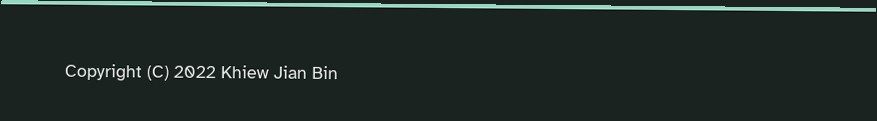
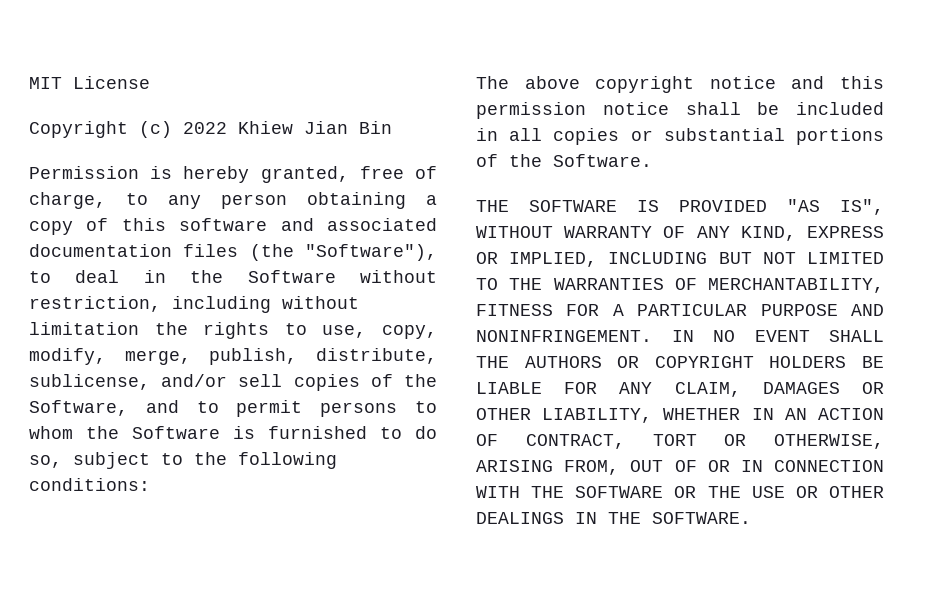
- Copyright (C) 2022 Khiew Jian Bin
+ MIT License
+ Copyright (c) 2022 Khiew Jian Bin
+ Permission is hereby granted, free of charge, to any person obtaining a copy of this software and associated documentation files (the "Software"), to deal in the Software without restriction, including without limitation the rights to use, copy, modify, merge, publish, distribute, sublicense, and/or sell copies of the Software, and to permit persons to whom the Software is furnished to do so, subject to the following conditions:
+ The above copyright notice and this permission notice shall be included in all copies or substantial portions of the Software.
+ THE SOFTWARE IS PROVIDED "AS IS", WITHOUT WARRANTY OF ANY KIND, EXPRESS OR IMPLIED, INCLUDING BUT NOT LIMITED TO THE WARRANTIES OF MERCHANTABILITY, FITNESS FOR A PARTICULAR PURPOSE AND NONINFRINGEMENT. IN NO EVENT SHALL THE AUTHORS OR COPYRIGHT HOLDERS BE LIABLE FOR ANY CLAIM, DAMAGES OR OTHER LIABILITY, WHETHER IN AN ACTION OF CONTRACT, TORT OR OTHERWISE, ARISING FROM, OUT OF OR IN CONNECTION WITH THE SOFTWARE OR THE USE OR OTHER DEALINGS IN THE SOFTWARE.

